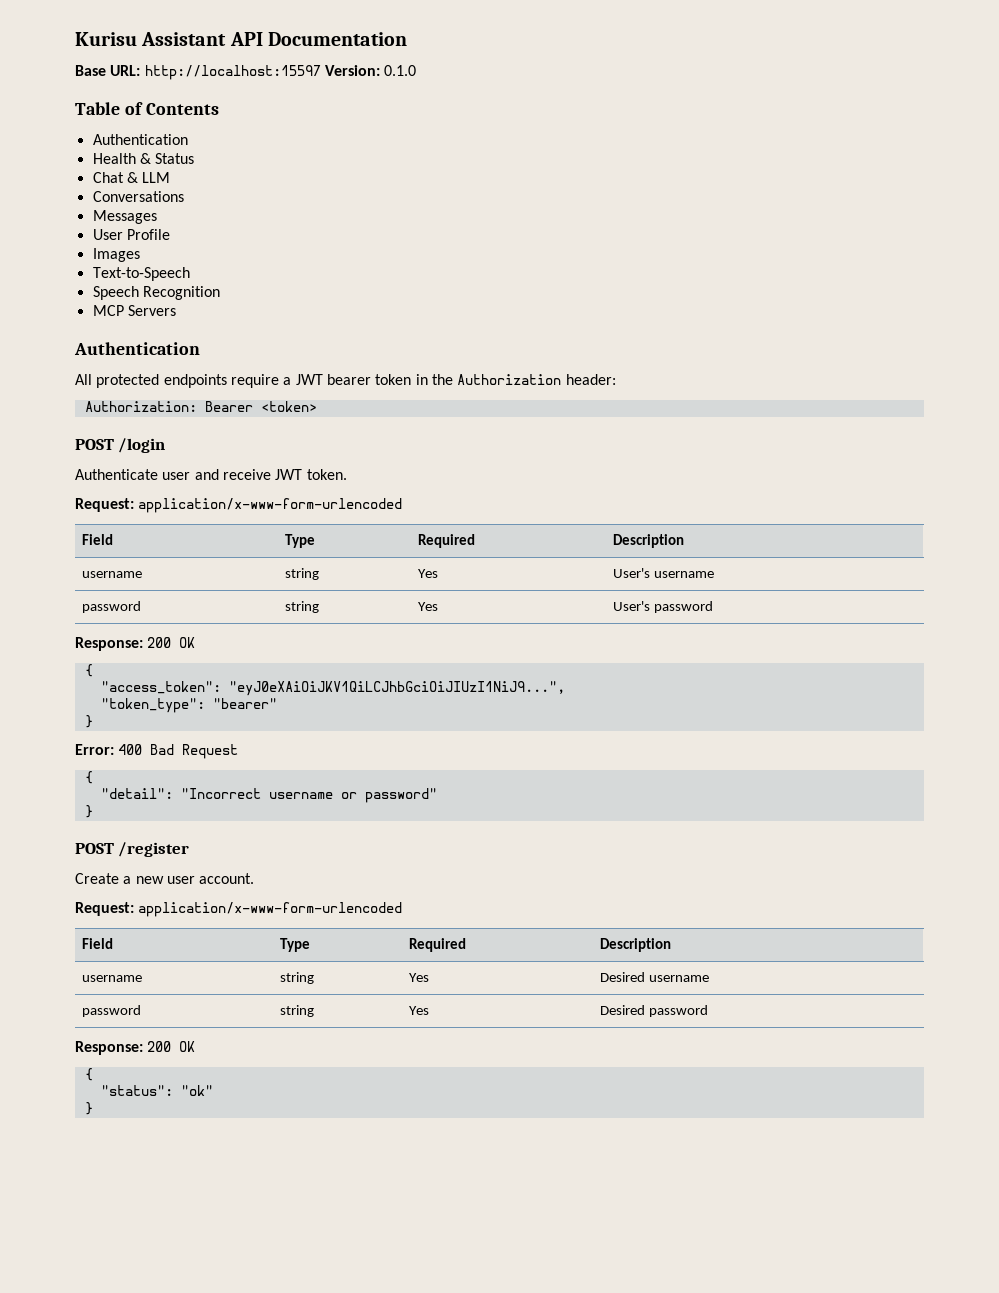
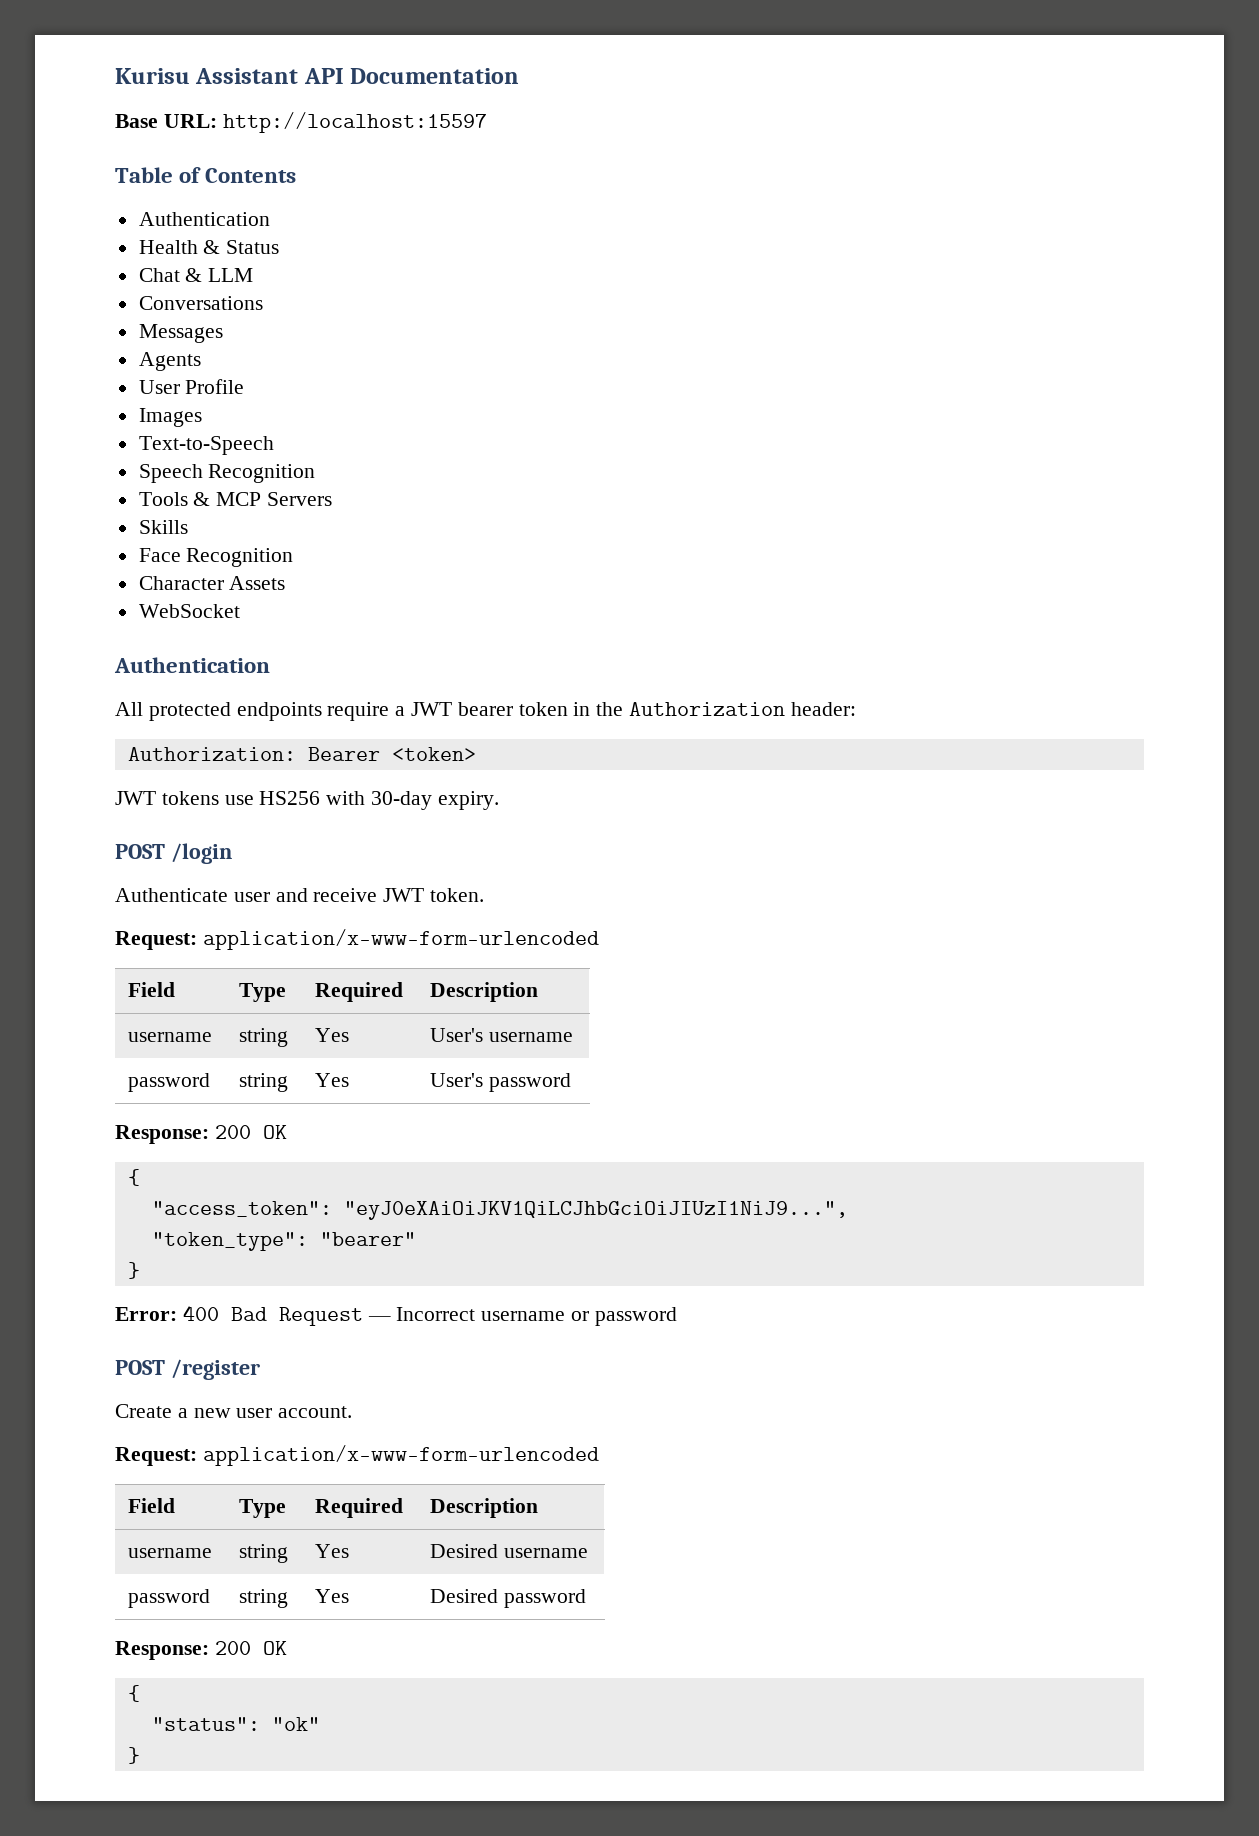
- Base URL: http://localhost:15597 Version: 0.1.0
+ Base URL: http://localhost:15597
+ Agents
- MCP Servers
+ Tools & MCP Servers
+ Skills
+ Face Recognition
+ Character Assets
+ WebSocket
+ JWT tokens use HS256 with 30-day expiry.
- Error: 400 Bad Request
- {
- "detail": "Incorrect username or password"
- }
+ Error: 400 Bad Request — Incorrect username or password

